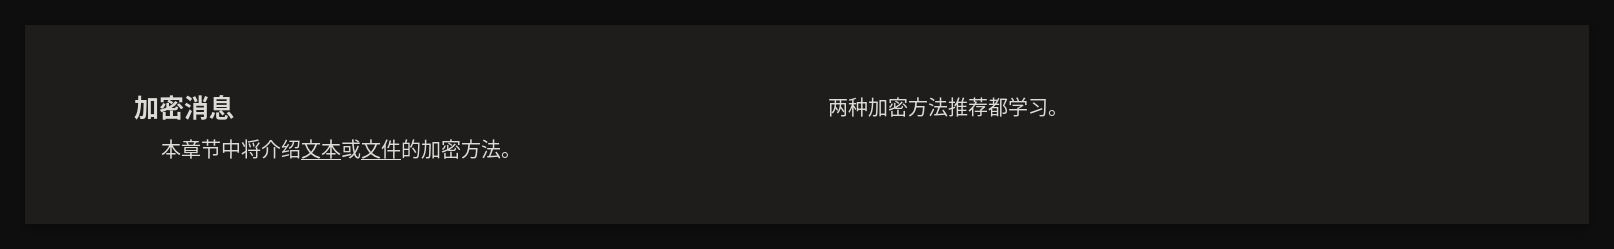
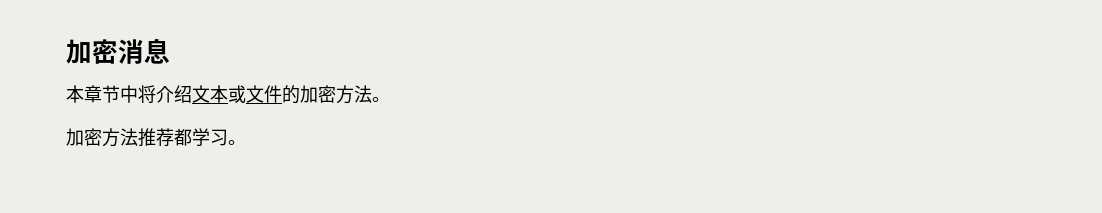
- 两种加密方法推荐都学习。
+ 加密方法推荐都学习。

